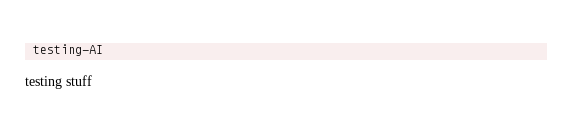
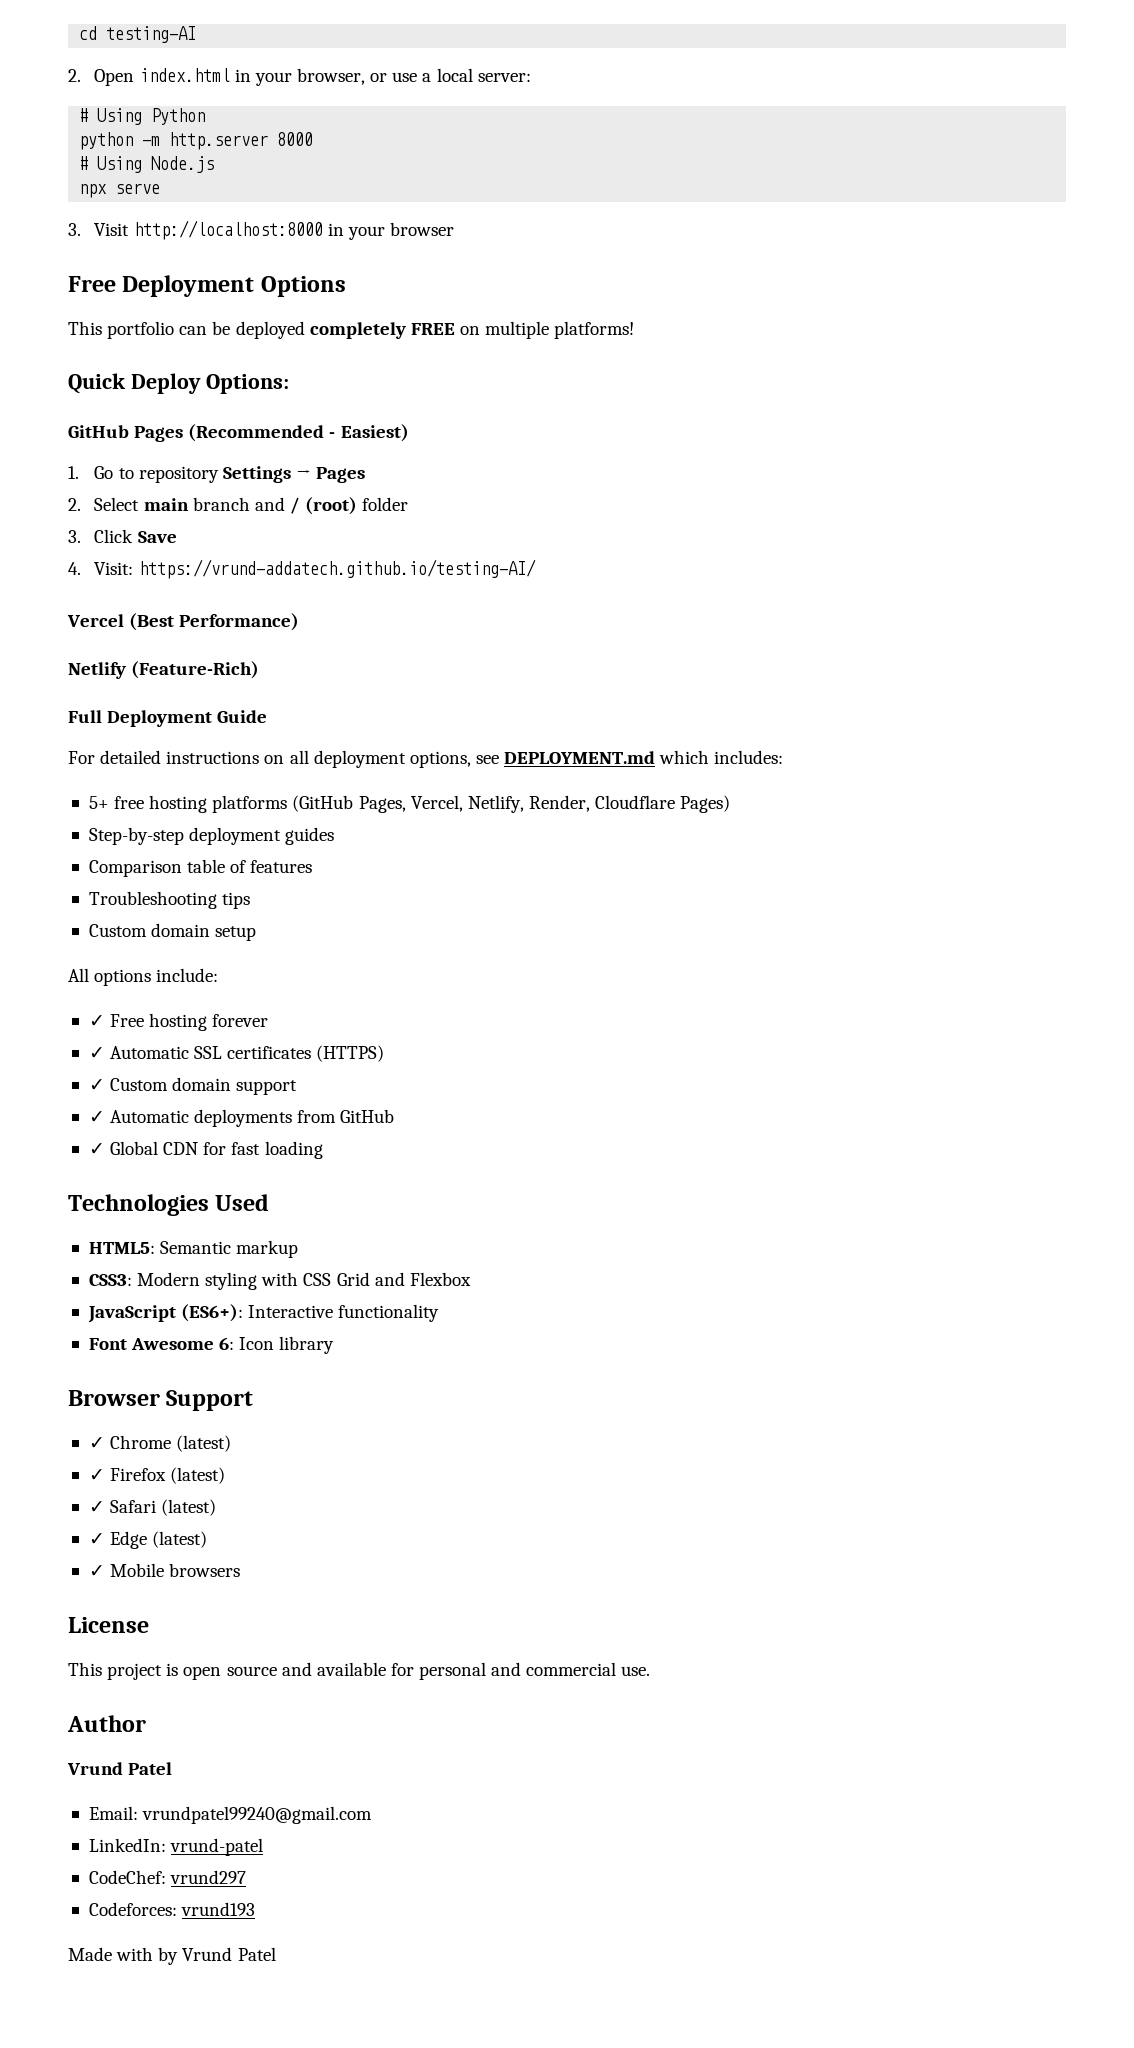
- testing-AI
+ cd testing-AI
- testing stuff
+ 2. Open index.html in your browser, or use a local server:
+ # Using Python
+ python -m http.server 8000
+ # Using Node.js
+ npx serve
+ 3. Visit http://localhost:8000 in your browser
+ Free Deployment Options
+ This portfolio can be deployed completely FREE on multiple platforms!
+ Quick Deploy Options:
+ GitHub Pages (Recommended - Easiest)
+ 1. Go to repository Settings → Pages
+ 2. Select main branch and / (root) folder
+ 3. Click Save
+ 4. Visit: https://vrund-addatech.github.io/testing-AI/
+ Vercel (Best Performance)
+ Netlify (Feature-Rich)
+ Full Deployment Guide
+ For detailed instructions on all deployment options, see DEPLOYMENT.md which includes:
+ 5+ free hosting platforms (GitHub Pages, Vercel, Netlify, Render, Cloudflare Pages)
+ Step-by-step deployment guides
+ Comparison table of features
+ Troubleshooting tips
+ Custom domain setup
+ All options include:
+ ✓ Free hosting forever
+ ✓ Automatic SSL certificates (HTTPS)
+ ✓ Custom domain support
+ ✓ Automatic deployments from GitHub
+ ✓ Global CDN for fast loading
+ Technologies Used
+ HTML5: Semantic markup
+ CSS3: Modern styling with CSS Grid and Flexbox
+ JavaScript (ES6+): Interactive functionality
+ Font Awesome 6: Icon library
+ Browser Support
+ ✓ Chrome (latest)
+ ✓ Firefox (latest)
+ ✓ Safari (latest)
+ ✓ Edge (latest)
+ ✓ Mobile browsers
+ License
+ This project is open source and available for personal and commercial use.
+ Author
+ Vrund Patel
+ Email: vrundpatel99240@gmail.com
+ LinkedIn: vrund-patel
+ CodeChef: vrund297
+ Codeforces: vrund193
+ Made with by Vrund Patel

